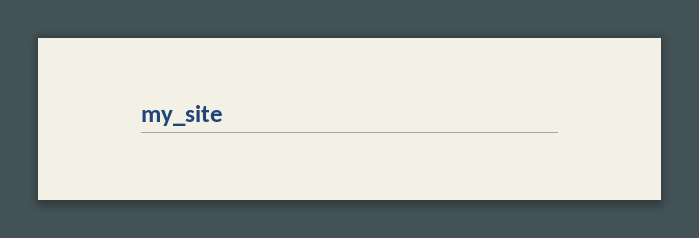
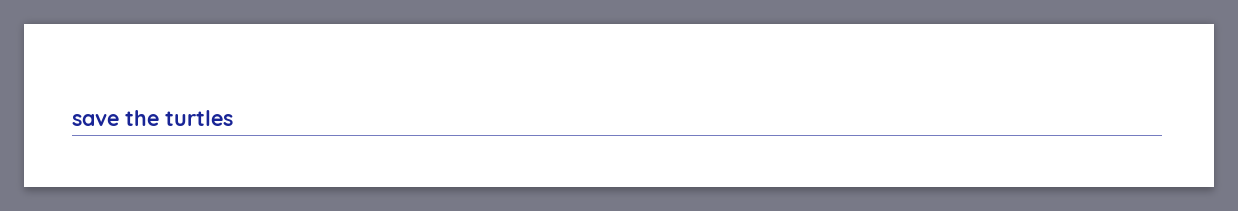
- my_site
+ save the turtles

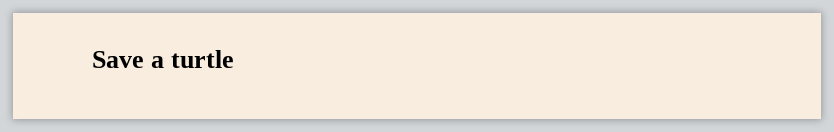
- save the turtles
+ Save a turtle

